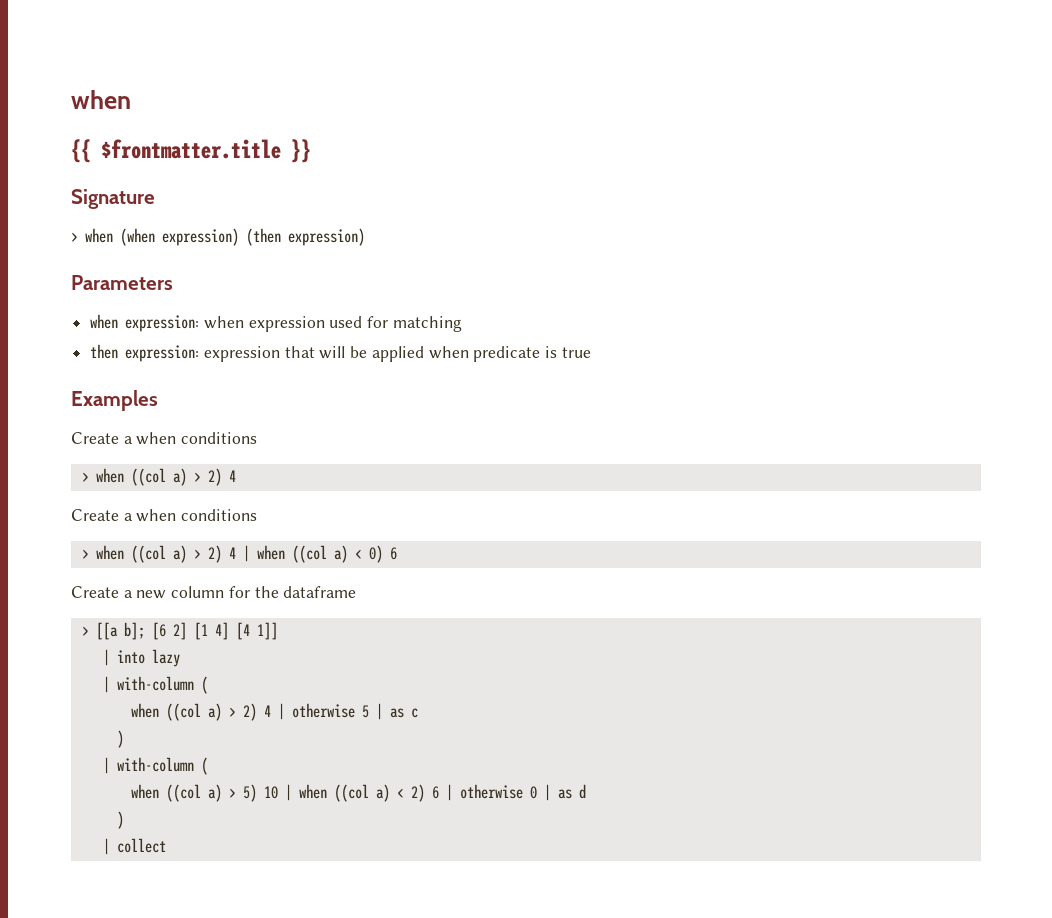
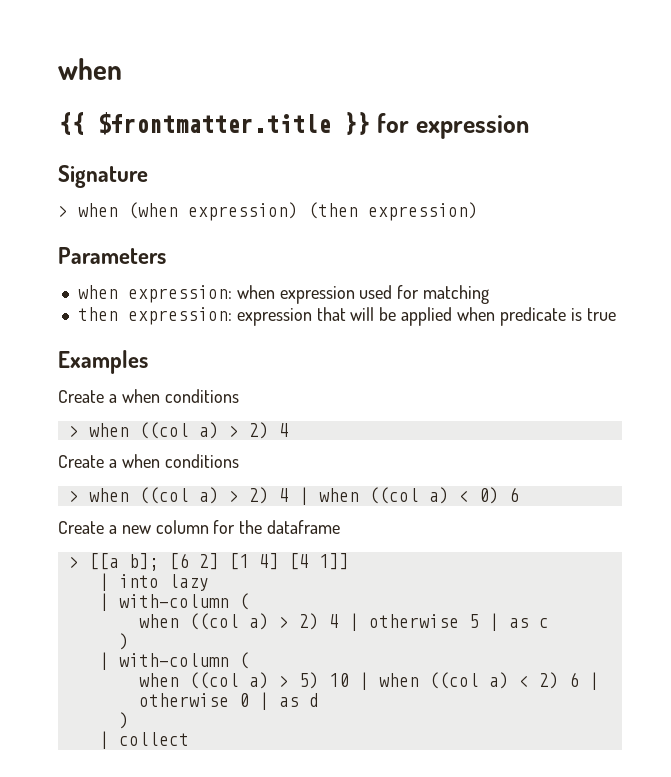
- {{ $frontmatter.title }}
+ {{ $frontmatter.title }} for expression

